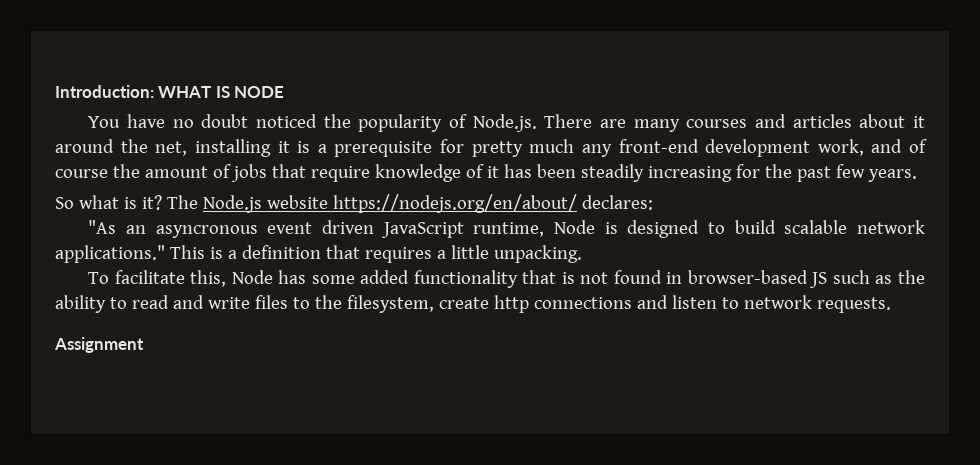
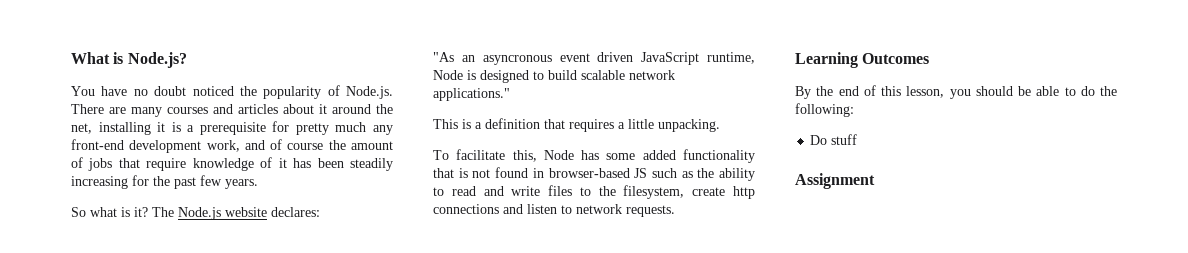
- Introduction: WHAT IS NODE
+ What is Node.js?
- The Node.js website https://nodejs.org/en/about/ declares:
+ The Node.js website declares:
- "As an asyncronous event driven JavaScript runtime, Node is designed to build scalable network applications." This is a definition that requires a little unpacking.
+ "As an asyncronous event driven JavaScript runtime, Node is designed to build scalable network applications."
+ This is a definition that requires a little unpacking.
+ Learning Outcomes
+ By the end of this lesson, you should be able to do the following:
+ Do stuff

